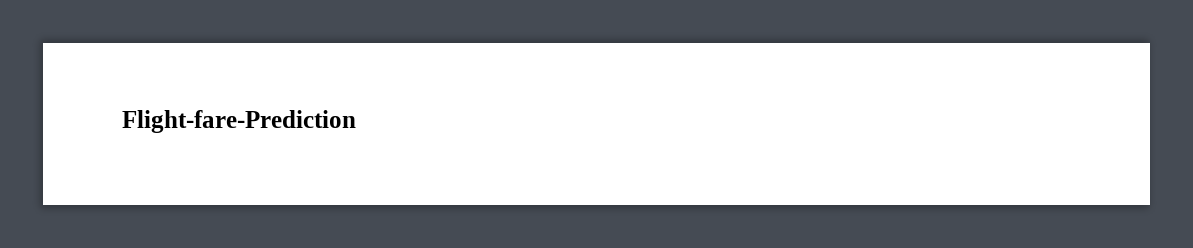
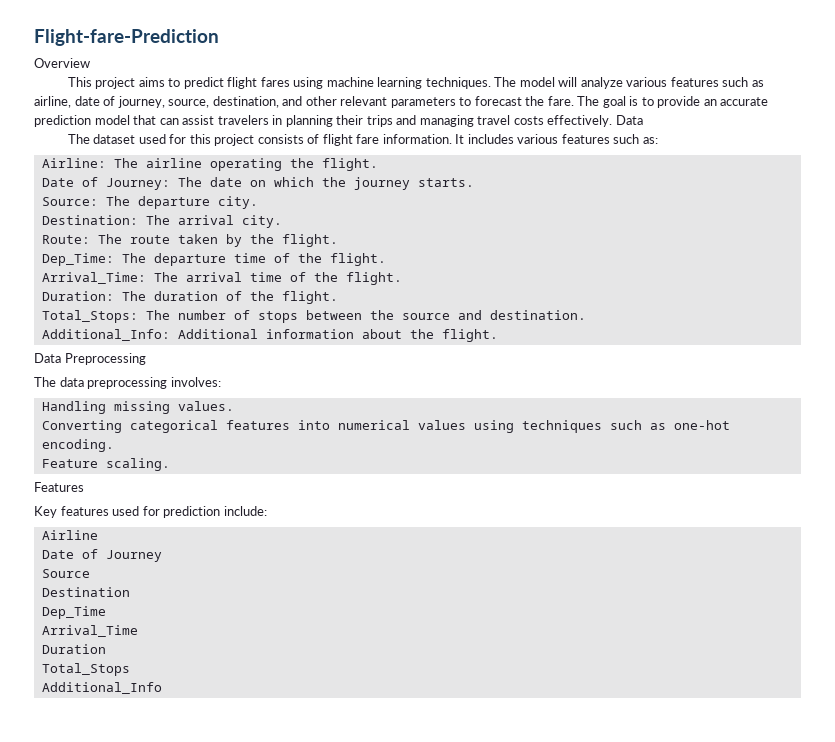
+ Overview
+ This project aims to predict flight fares using machine learning techniques. The model will analyze various features such as airline, date of journey, source, destination, and other relevant parameters to forecast the fare. The goal is to provide an accurate prediction model that can assist travelers in planning their trips and managing travel costs effectively. Data
+ The dataset used for this project consists of flight fare information. It includes various features such as:
+ Airline: The airline operating the flight.
+ Date of Journey: The date on which the journey starts.
+ Source: The departure city.
+ Destination: The arrival city.
+ Route: The route taken by the flight.
+ Dep_Time: The departure time of the flight.
+ Arrival_Time: The arrival time of the flight.
+ Duration: The duration of the flight.
+ Total_Stops: The number of stops between the source and destination.
+ Additional_Info: Additional information about the flight.
+ Data Preprocessing
+ The data preprocessing involves:
+ Handling missing values.
+ Converting categorical features into numerical values using techniques such as one-hot encoding.
+ Feature scaling.
+ Features
+ Key features used for prediction include:
+ Airline
+ Date of Journey
+ Source
+ Destination
+ Dep_Time
+ Arrival_Time
+ Duration
+ Total_Stops
+ Additional_Info

